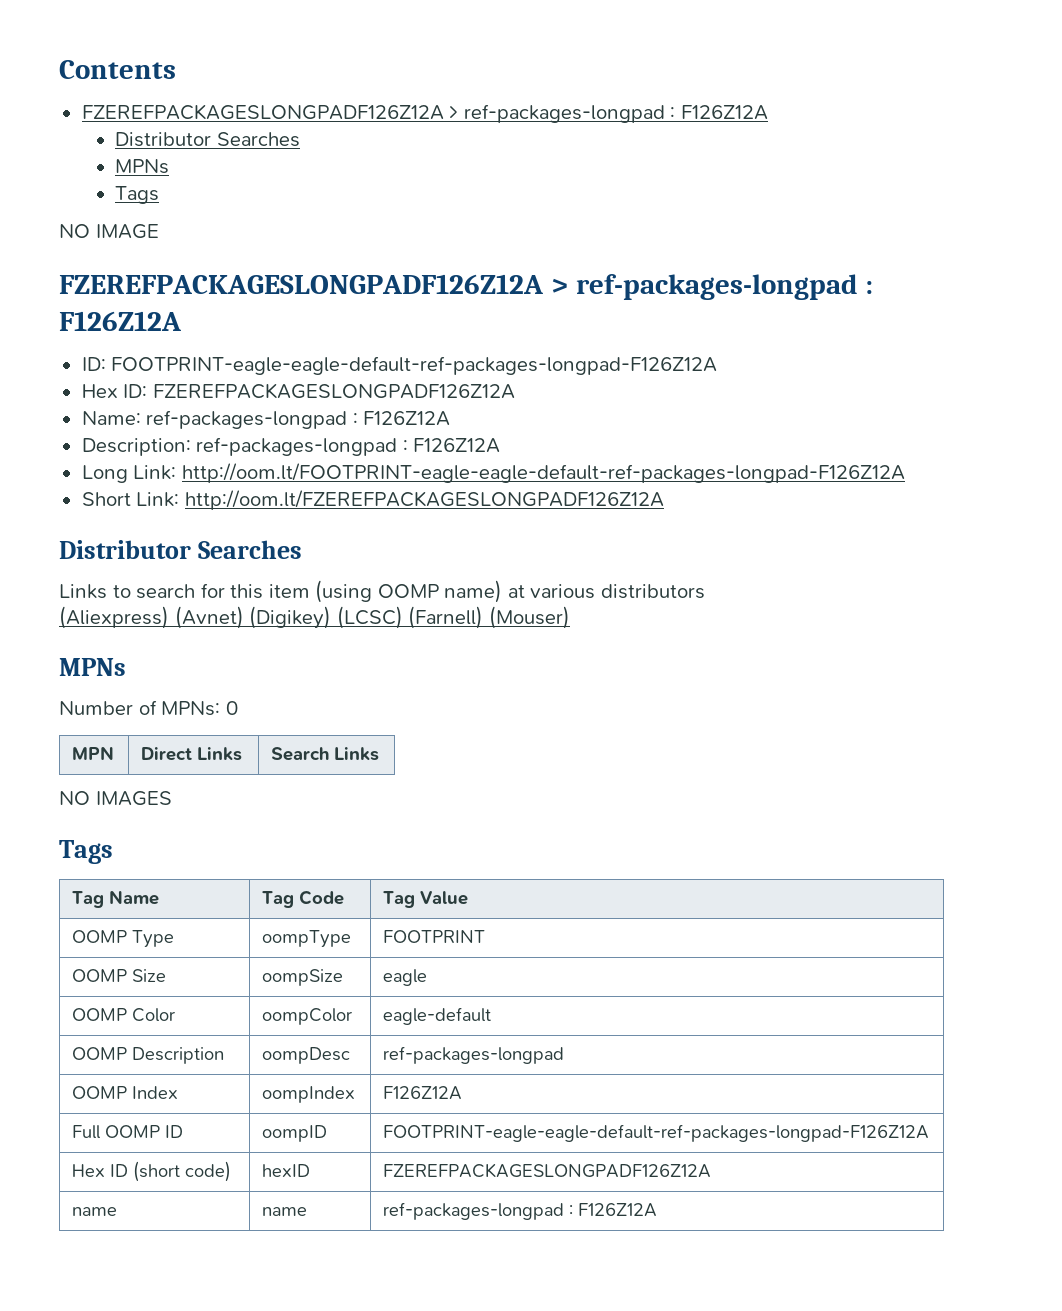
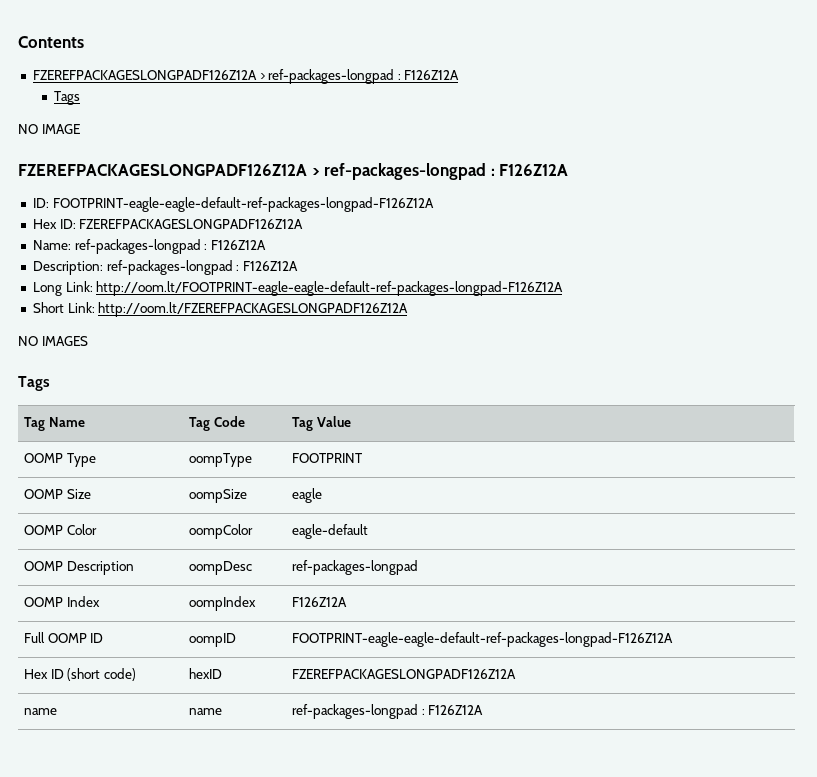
  Contents
  FZEREFPACKAGESLONGPADF126Z12A > ref-packages-longpad : F126Z12A
- Distributor Searches
- MPNs
  Short Link: http://oom.lt/FZEREFPACKAGESLONGPADF126Z12A
- Distributor Searches
- Links to search for this item (using OOMP name) at various distributors
- (Aliexpress) (Avnet) (Digikey) (LCSC) (Farnell) (Mouser)
- MPNs
- Number of MPNs: 0
- MPN | Direct Links | Search Links

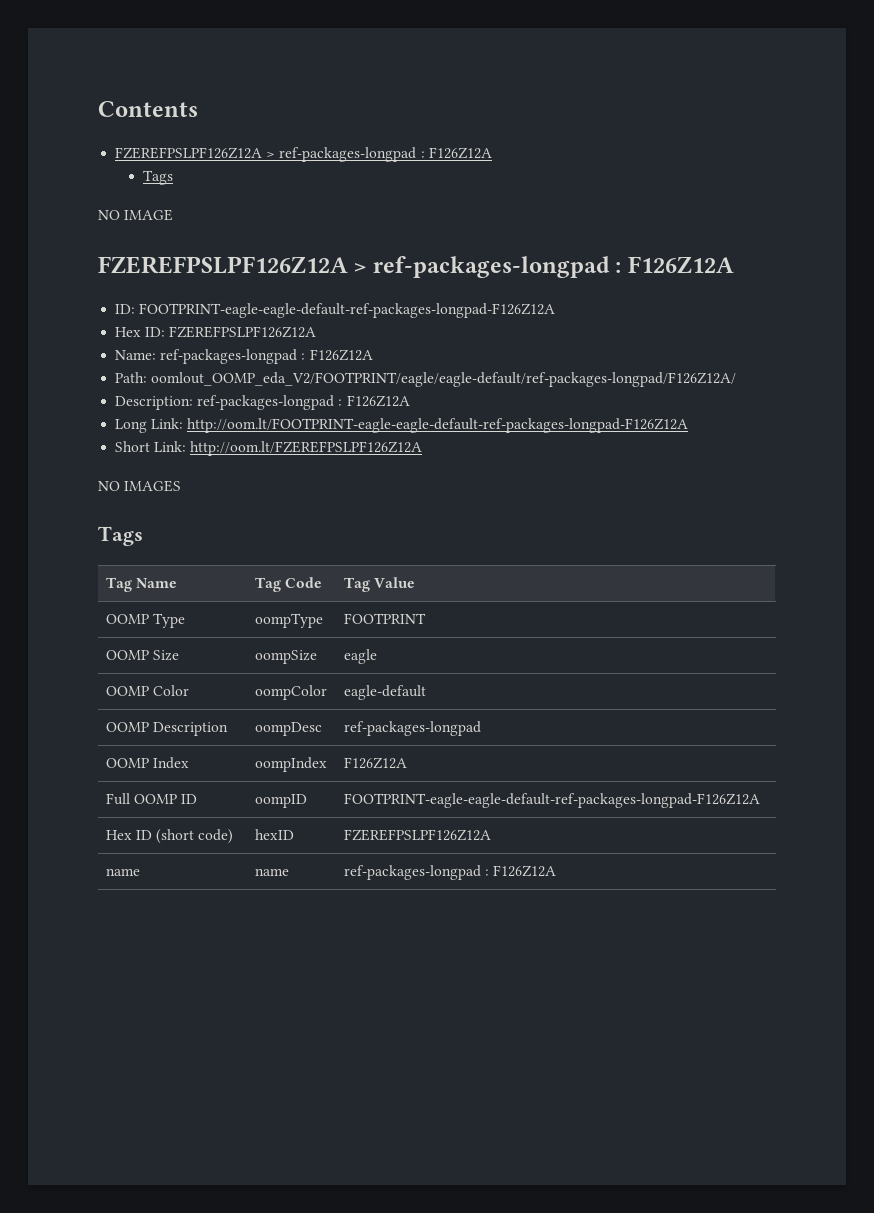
  Contents
- FZEREFPACKAGESLONGPADF126Z12A > ref-packages-longpad : F126Z12A
+ FZEREFPSLPF126Z12A > ref-packages-longpad : F126Z12A
  NO IMAGE
- FZEREFPACKAGESLONGPADF126Z12A > ref-packages-longpad : F126Z12A
+ FZEREFPSLPF126Z12A > ref-packages-longpad : F126Z12A
- Hex ID: FZEREFPACKAGESLONGPADF126Z12A
+ Hex ID: FZEREFPSLPF126Z12A
+ Path: oomlout_OOMP_eda_V2/FOOTPRINT/eagle/eagle-default/ref-packages-longpad/F126Z12A/
- Short Link: http://oom.lt/FZEREFPACKAGESLONGPADF126Z12A
+ Short Link: http://oom.lt/FZEREFPSLPF126Z12A
- Hex ID (short code) | hexID | FZEREFPACKAGESLONGPADF126Z12A
+ Hex ID (short code) | hexID | FZEREFPSLPF126Z12A

